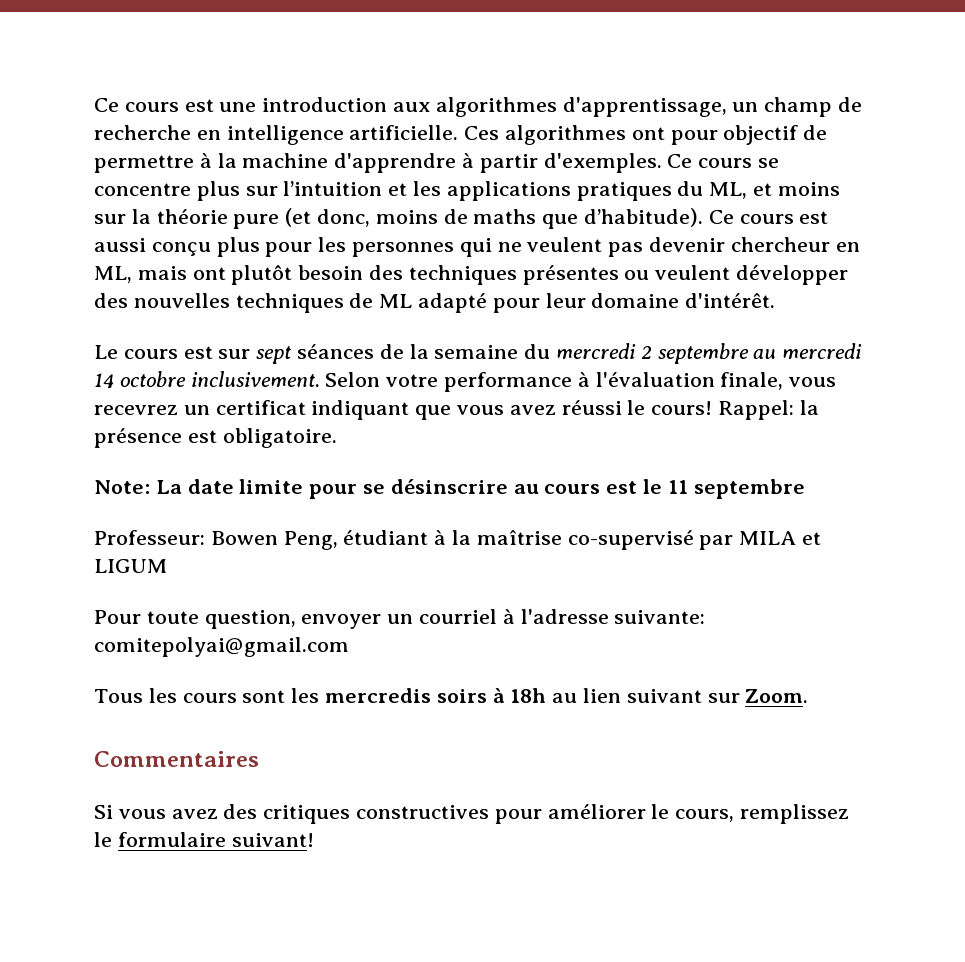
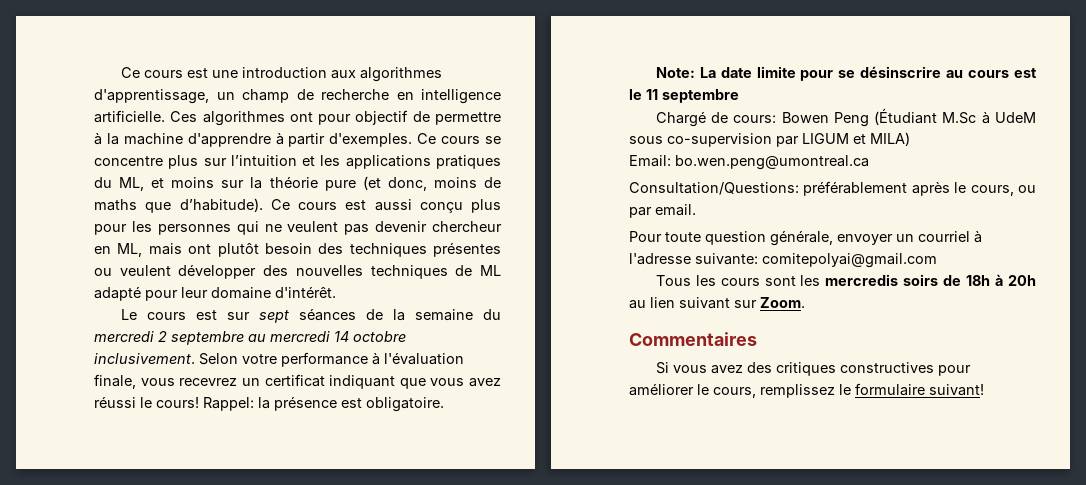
- Professeur: Bowen Peng, étudiant à la maîtrise co-supervisé par MILA et LIGUM
+ Chargé de cours: Bowen Peng (Étudiant M.Sc à UdeM sous co-supervision par LIGUM et MILA)
+ Email: bo.wen.peng@umontreal.ca
+ Consultation/Questions: préférablement après le cours, ou par email.
- Pour toute question, envoyer un courriel à l'adresse suivante: comitepolyai@gmail.com
+ Pour toute question générale, envoyer un courriel à l'adresse suivante: comitepolyai@gmail.com
- Tous les cours sont les mercredis soirs à 18h au lien suivant sur Zoom.
+ Tous les cours sont les mercredis soirs de 18h à 20h au lien suivant sur Zoom.

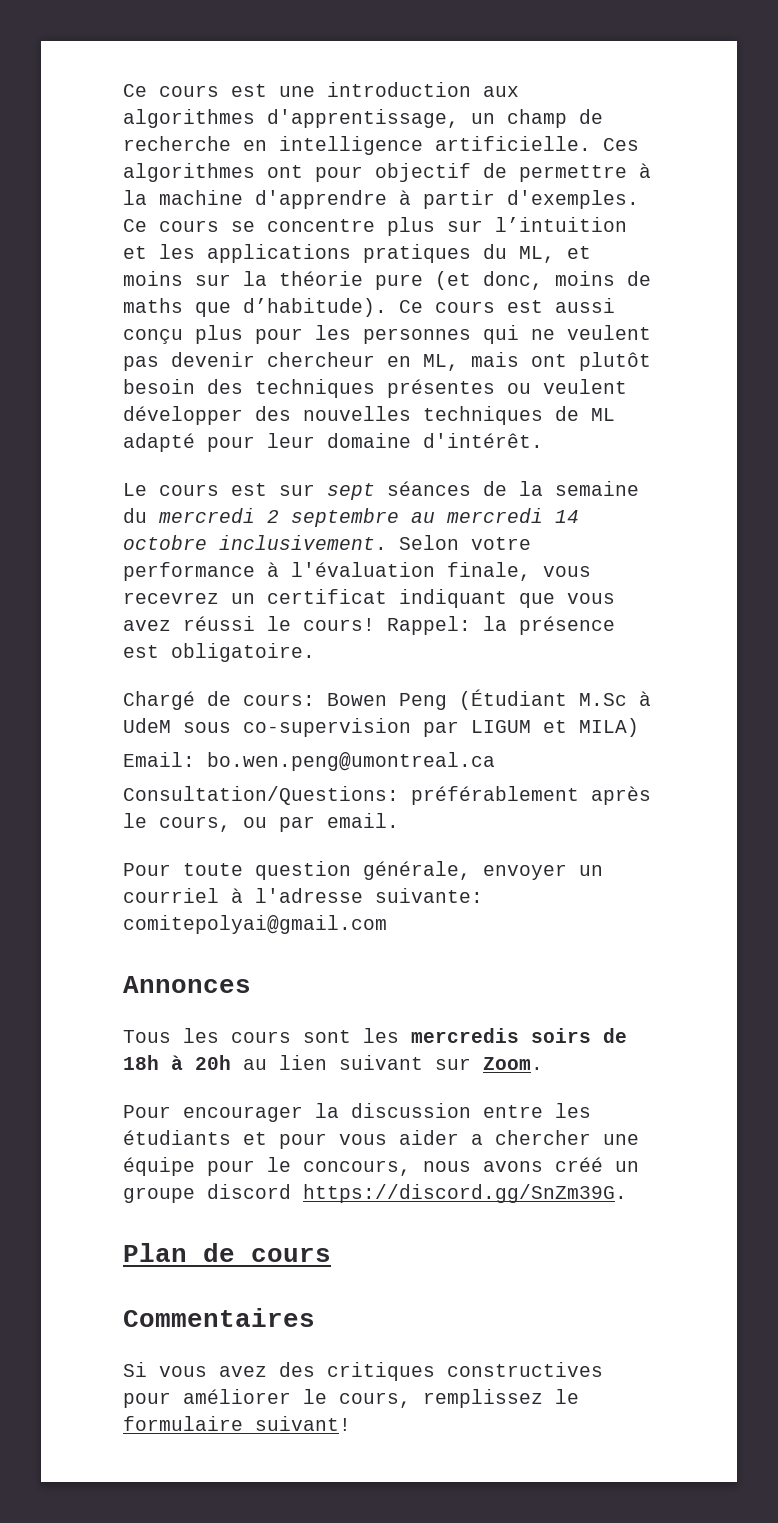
- Note: La date limite pour se désinscrire au cours est le 11 septembre
+ Annonces
+ Pour encourager la discussion entre les étudiants et pour vous aider a chercher une équipe pour le concours, nous avons créé un groupe discord https://discord.gg/SnZm39G.
+ Plan de cours

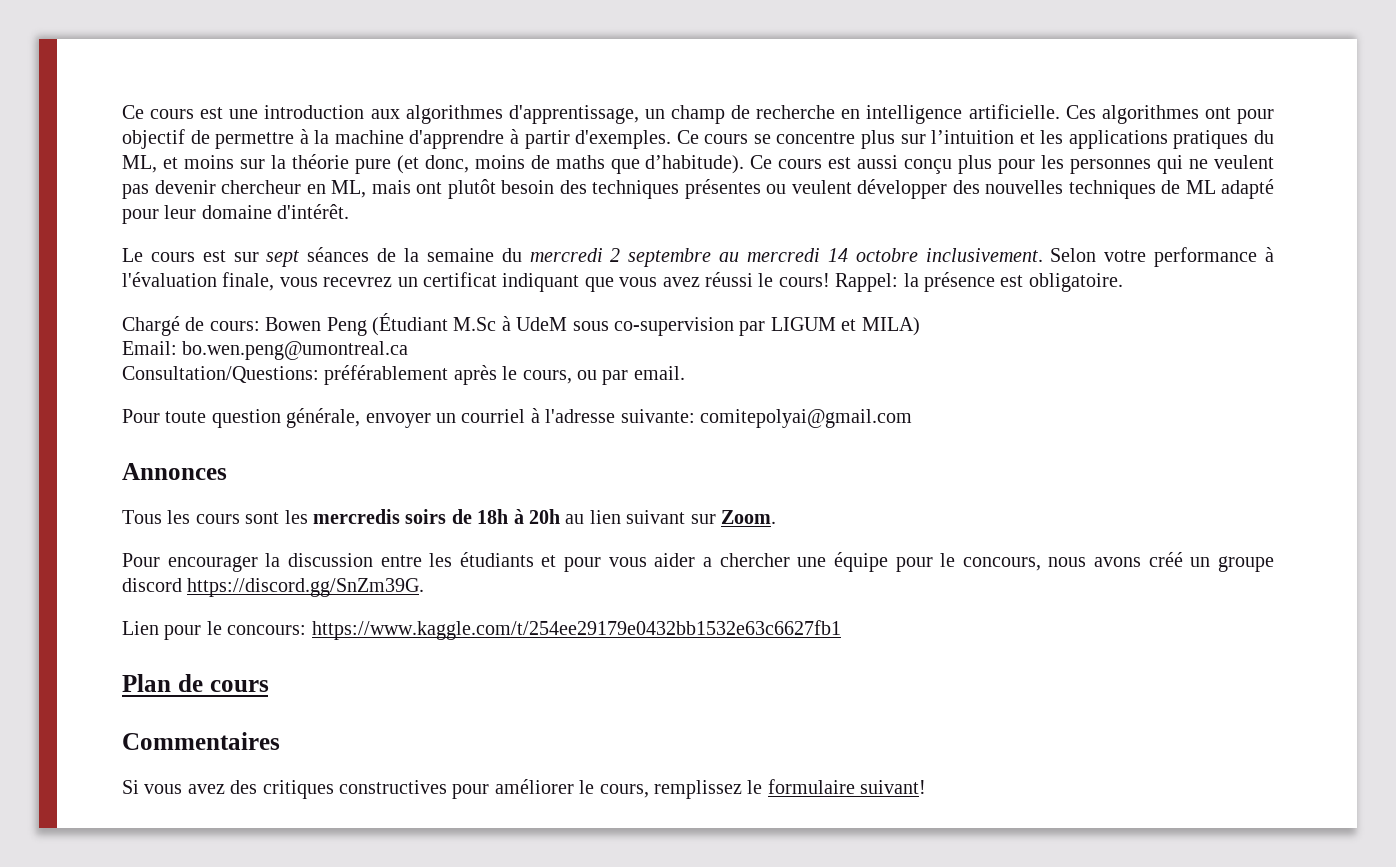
+ Lien pour le concours: https://www.kaggle.com/t/254ee29179e0432bb1532e63c6627fb1

